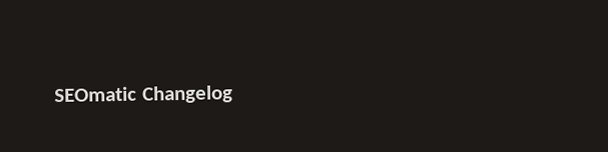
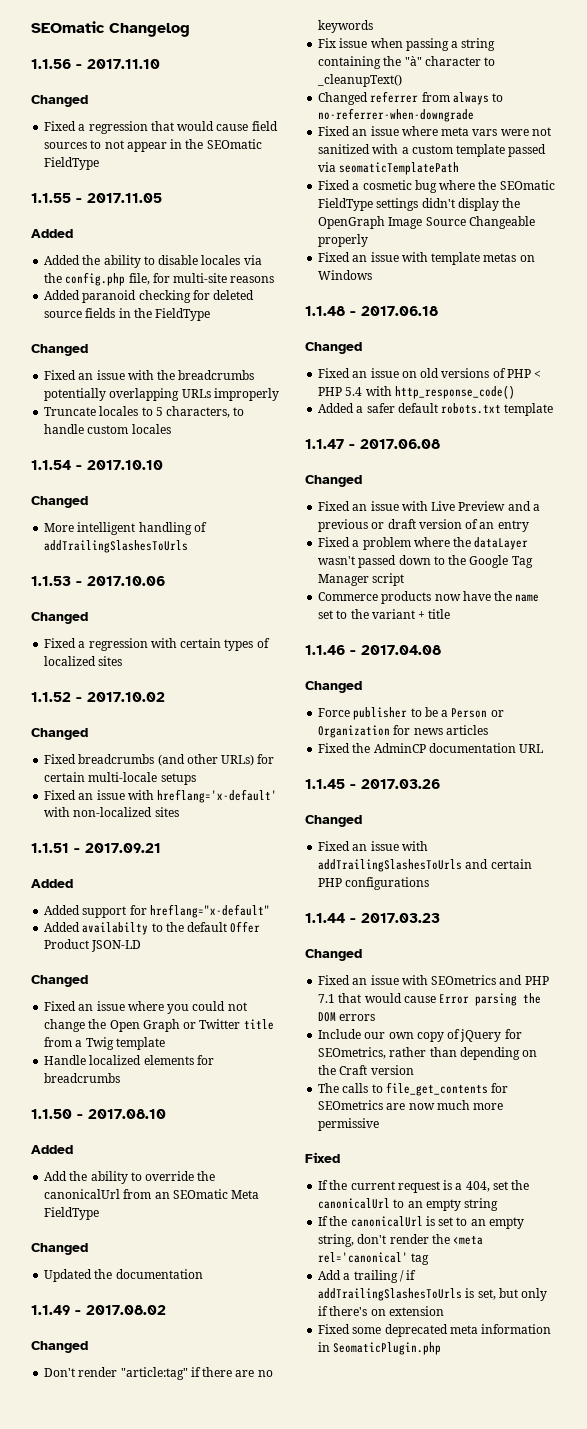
+ 1.1.56 - 2017.11.10
+ Changed
+ Fixed a regression that would cause field sources to not appear in the SEOmatic FieldType
+ 1.1.55 - 2017.11.05
+ Added
+ Added the ability to disable locales via the config.php file, for multi-site reasons
+ Added paranoid checking for deleted source fields in the FieldType
+ Changed
+ Fixed an issue with the breadcrumbs potentially overlapping URLs improperly
+ Truncate locales to 5 characters, to handle custom locales
+ 1.1.54 - 2017.10.10
+ Changed
+ More intelligent handling of addTrailingSlashesToUrls
+ 1.1.53 - 2017.10.06
+ Changed
+ Fixed a regression with certain types of localized sites
+ 1.1.52 - 2017.10.02
+ Changed
+ Fixed breadcrumbs (and other URLs) for certain multi-locale setups
+ Fixed an issue with hreflang='x-default' with non-localized sites
+ 1.1.51 - 2017.09.21
+ Added
+ Added support for hreflang="x-default"
+ Added availabilty to the default Offer Product JSON-LD
+ Changed
+ Fixed an issue where you could not change the Open Graph or Twitter title from a Twig template
+ Handle localized elements for breadcrumbs
+ 1.1.50 - 2017.08.10
+ Added
+ Add the ability to override the canonicalUrl from an SEOmatic Meta FieldType
+ Changed
+ Updated the documentation
+ 1.1.49 - 2017.08.02
+ Changed
+ Don't render "article:tag" if there are no keywords
+ Fix issue when passing a string containing the "à" character to _cleanupText()
+ Changed referrer from always to no-referrer-when-downgrade
+ Fixed an issue where meta vars were not sanitized with a custom template passed via seomaticTemplatePath
+ Fixed a cosmetic bug where the SEOmatic FieldType settings didn't display the OpenGraph Image Source Changeable properly
+ Fixed an issue with template metas on Windows
+ 1.1.48 - 2017.06.18
+ Changed
+ Fixed an issue on old versions of PHP < PHP 5.4 with http_response_code()
+ Added a safer default robots.txt template
+ 1.1.47 - 2017.06.08
+ Changed
+ Fixed an issue with Live Preview and a previous or draft version of an entry
+ Fixed a problem where the dataLayer wasn't passed down to the Google Tag Manager script
+ Commerce products now have the name set to the variant + title
+ 1.1.46 - 2017.04.08
+ Changed
+ Force publisher to be a Person or Organization for news articles
+ Fixed the AdminCP documentation URL
+ 1.1.45 - 2017.03.26
+ Changed
+ Fixed an issue with addTrailingSlashesToUrls and certain PHP configurations
+ 1.1.44 - 2017.03.23
+ Changed
+ Fixed an issue with SEOmetrics and PHP 7.1 that would cause Error parsing the DOM errors
+ Include our own copy of jQuery for SEOmetrics, rather than depending on the Craft version
+ The calls to file_get_contents for SEOmetrics are now much more permissive
+ Fixed
+ If the current request is a 404, set the canonicalUrl to an empty string
+ If the canonicalUrl is set to an empty string, don't render the <meta rel='canonical' tag
+ Add a trailing / if addTrailingSlashesToUrls is set, but only if there's on extension
+ Fixed some deprecated meta information in SeomaticPlugin.php

